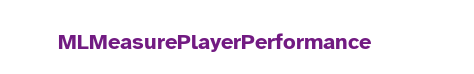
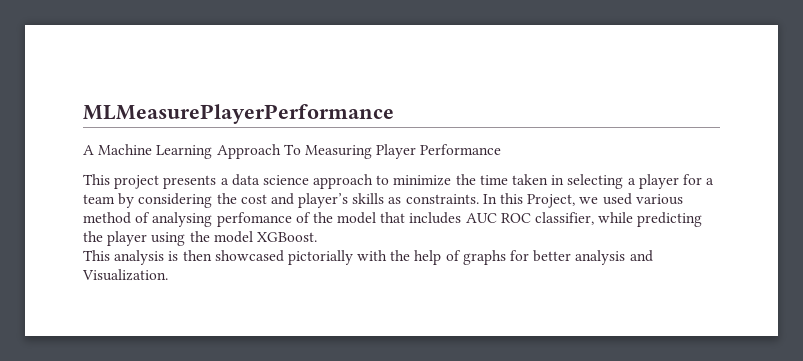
+ A Machine Learning Approach To Measuring Player Performance
+ This project presents a data science approach to minimize the time taken in selecting a player for a team by considering the cost and player’s skills as constraints. In this Project, we used various method of analysing perfomance of the model that includes AUC ROC classifier, while predicting the player using the model XGBoost.
+ This analysis is then showcased pictorially with the help of graphs for better analysis and Visualization.

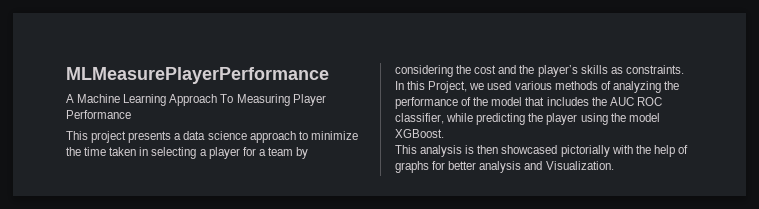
- This project presents a data science approach to minimize the time taken in selecting a player for a team by considering the cost and player’s skills as constraints.
+ This project presents a data science approach to minimize the time taken in selecting a player for a team by considering the cost and the player’s skills as constraints.
- In this Project, we used various method of analysing perfomance of the model that includes AUC ROC classifier, while predicting the player using the model XGBoost.
+ In this Project, we used various methods of analyzing the performance of the model that includes the AUC ROC classifier, while predicting the player using the model XGBoost.

